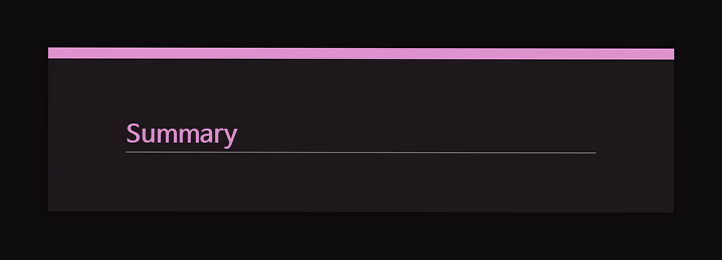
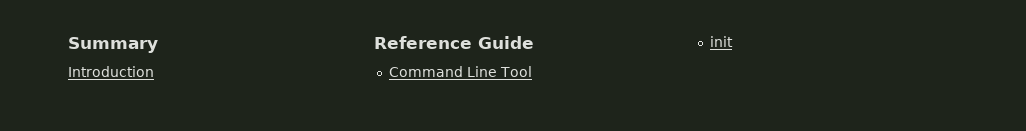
+ Introduction
+ Reference Guide
+ Command Line Tool
+ init

